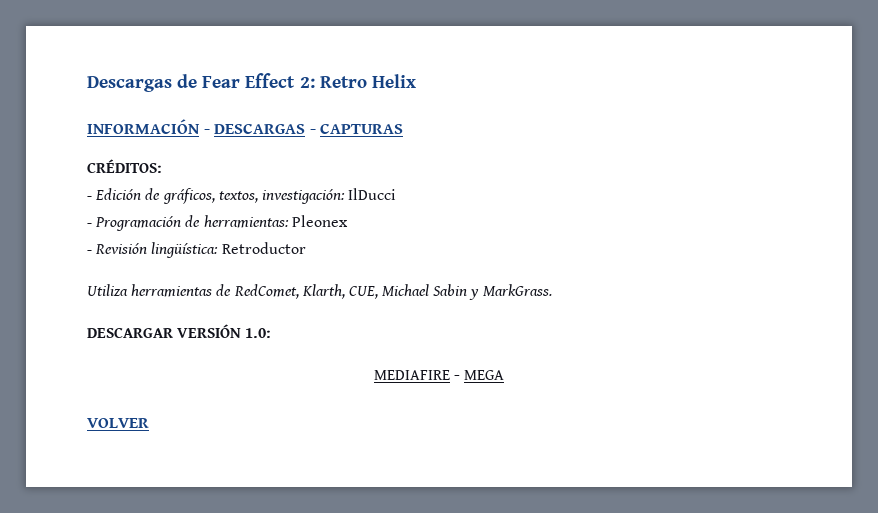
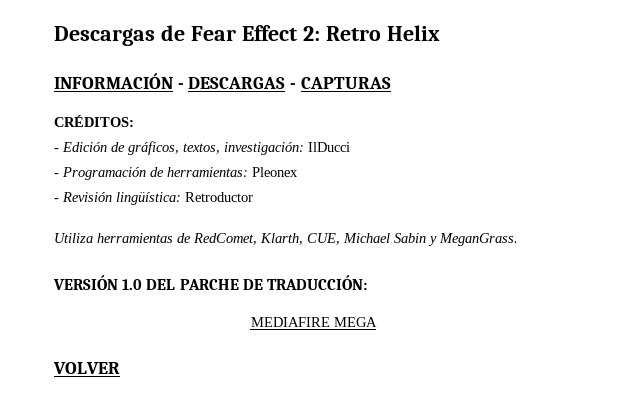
- Utiliza herramientas de RedComet, Klarth, CUE, Michael Sabin y MarkGrass.
- DESCARGAR VERSIÓN 1.0:
+ Utiliza herramientas de RedComet, Klarth, CUE, Michael Sabin y MeganGrass.
+ VERSIÓN 1.0 DEL PARCHE DE TRADUCCIÓN:
- MEDIAFIRE - MEGA
+ MEDIAFIRE MEGA

